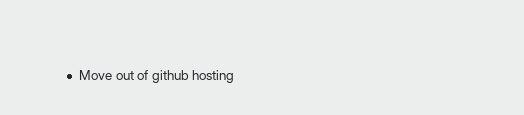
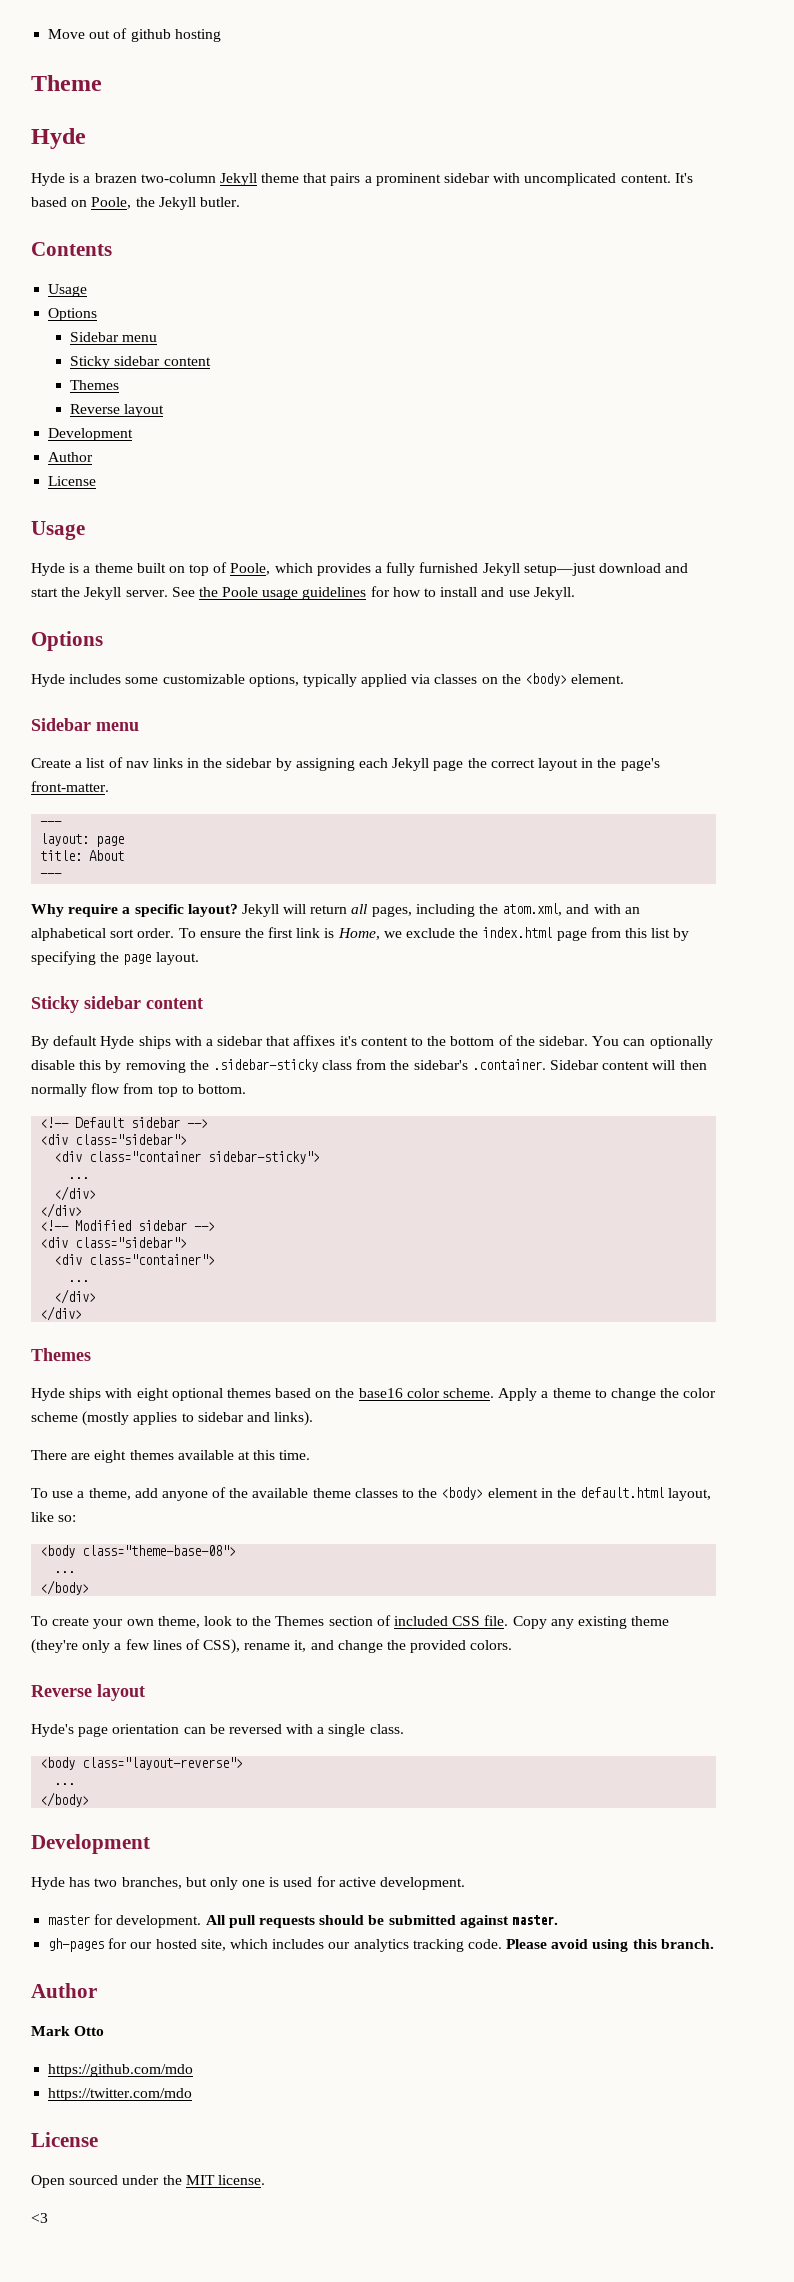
+ Theme
+ Hyde
+ Hyde is a brazen two-column Jekyll theme that pairs a prominent sidebar with uncomplicated content. It's based on Poole, the Jekyll butler.
+ Contents
+ Usage
+ Options
+ Sidebar menu
+ Sticky sidebar content
+ Themes
+ Reverse layout
+ Development
+ Author
+ License
+ Usage
+ Hyde is a theme built on top of Poole, which provides a fully furnished Jekyll setup—just download and start the Jekyll server. See the Poole usage guidelines for how to install and use Jekyll.
+ Options
+ Hyde includes some customizable options, typically applied via classes on the <body> element.
+ Sidebar menu
+ Create a list of nav links in the sidebar by assigning each Jekyll page the correct layout in the page's front-matter.
+ ---
+ layout: page
+ title: About
+ ---
+ Why require a specific layout? Jekyll will return all pages, including the atom.xml, and with an alphabetical sort order. To ensure the first link is Home, we exclude the index.html page from this list by specifying the page layout.
+ Sticky sidebar content
+ By default Hyde ships with a sidebar that affixes it's content to the bottom of the sidebar. You can optionally disable this by removing the .sidebar-sticky class from the sidebar's .container. Sidebar content will then normally flow from top to bottom.
+ <!-- Default sidebar -->
+ <div class="sidebar">
+ <div class="container sidebar-sticky">
+ ...
+ </div>
+ </div>
+ <!-- Modified sidebar -->
+ <div class="sidebar">
+ <div class="container">
+ ...
+ </div>
+ </div>
+ Themes
+ Hyde ships with eight optional themes based on the base16 color scheme. Apply a theme to change the color scheme (mostly applies to sidebar and links).
+ There are eight themes available at this time.
+ To use a theme, add anyone of the available theme classes to the <body> element in the default.html layout, like so:
+ <body class="theme-base-08">
+ ...
+ </body>
+ To create your own theme, look to the Themes section of included CSS file. Copy any existing theme (they're only a few lines of CSS), rename it, and change the provided colors.
+ Reverse layout
+ Hyde's page orientation can be reversed with a single class.
+ <body class="layout-reverse">
+ ...
+ </body>
+ Development
+ Hyde has two branches, but only one is used for active development.
+ master for development. All pull requests should be submitted against master.
+ gh-pages for our hosted site, which includes our analytics tracking code. Please avoid using this branch.
+ Author
+ Mark Otto
+ https://github.com/mdo
+ https://twitter.com/mdo
+ License
+ Open sourced under the MIT license.
+ <3

